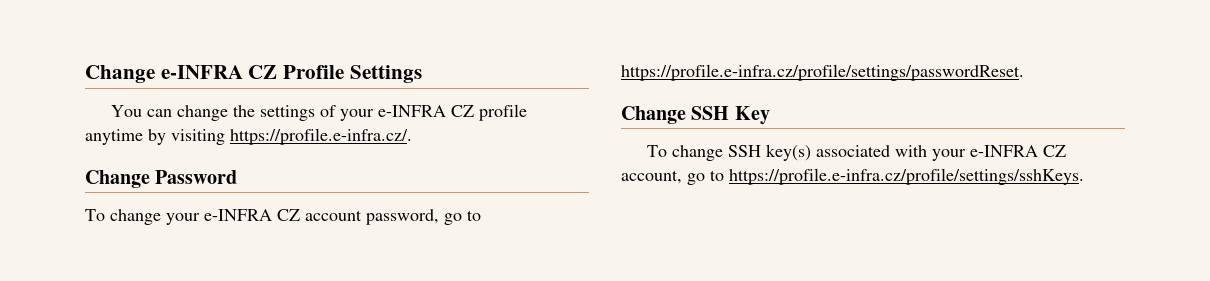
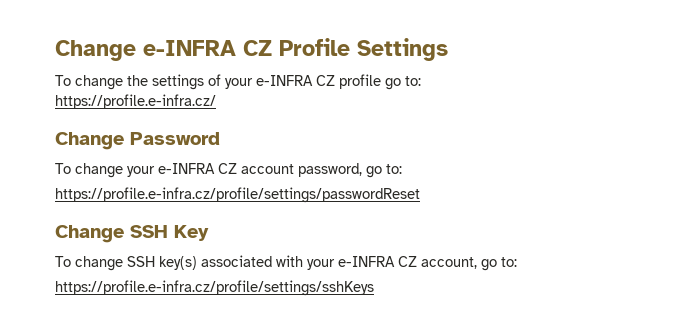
- You can change the settings of your e-INFRA CZ profile anytime by visiting https://profile.e-infra.cz/.
+ To change the settings of your e-INFRA CZ profile go to:
+ https://profile.e-infra.cz/
- To change your e-INFRA CZ account password, go to https://profile.e-infra.cz/profile/settings/passwordReset.
+ To change your e-INFRA CZ account password, go to:
+ https://profile.e-infra.cz/profile/settings/passwordReset
- To change SSH key(s) associated with your e-INFRA CZ account, go to https://profile.e-infra.cz/profile/settings/sshKeys.
+ To change SSH key(s) associated with your e-INFRA CZ account, go to:
+ https://profile.e-infra.cz/profile/settings/sshKeys

